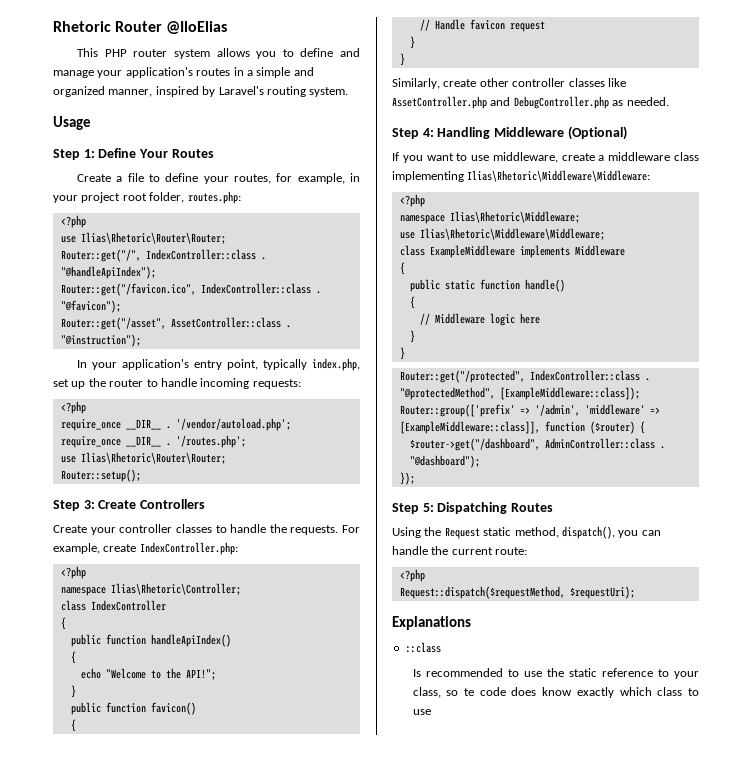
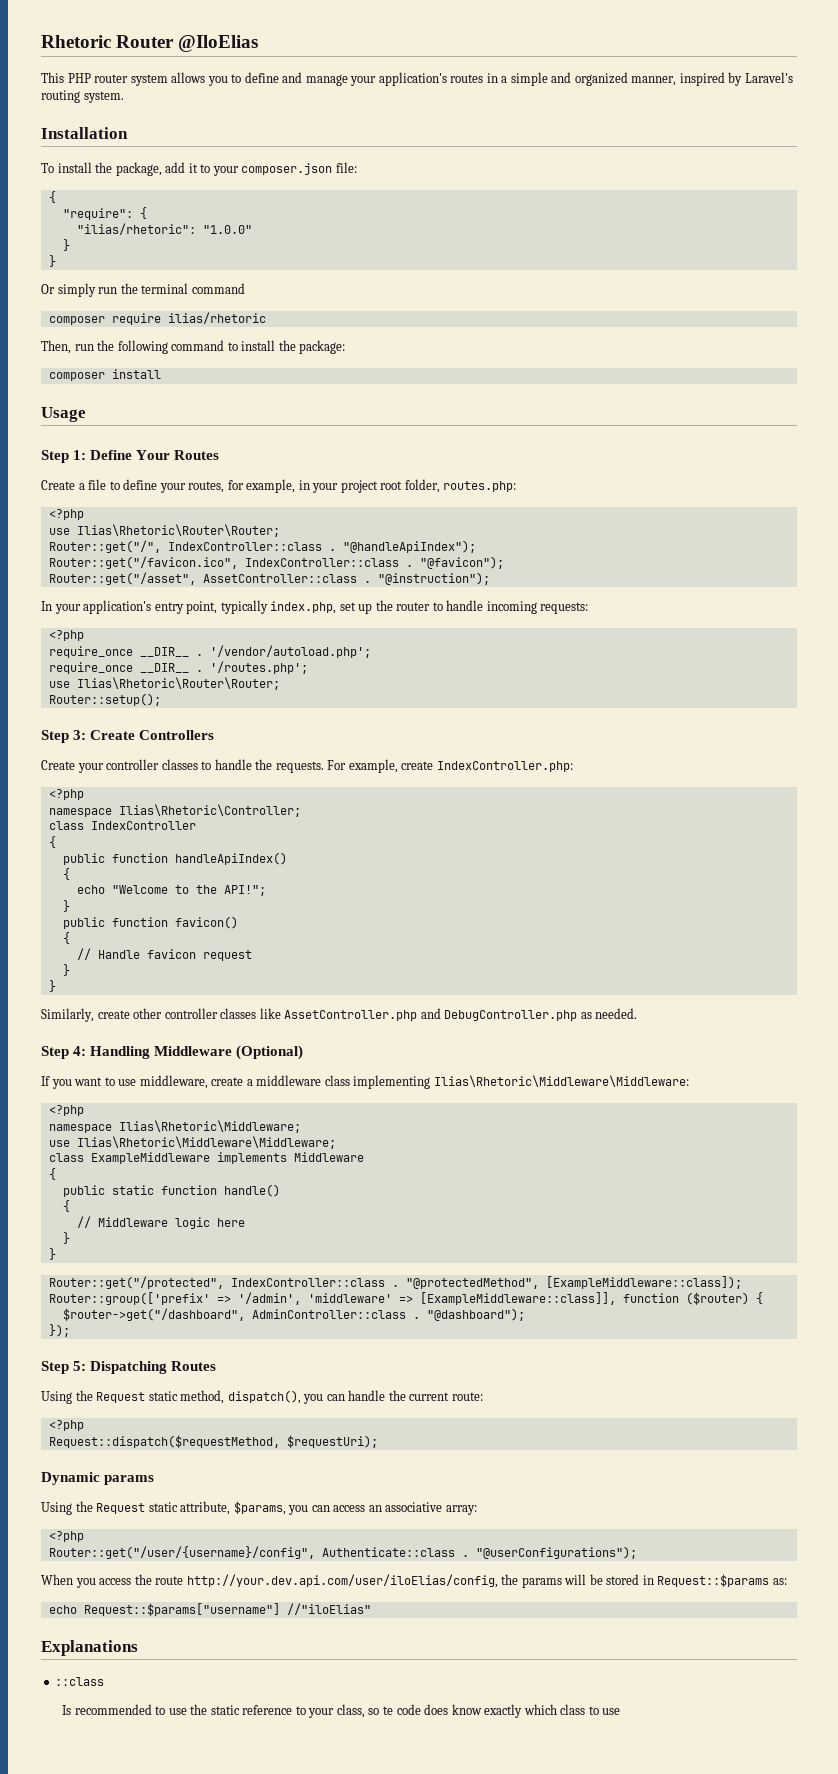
+ Installation
+ To install the package, add it to your composer.json file:
+ {
+ "require": {
+ "ilias/rhetoric": "1.0.0"
+ }
+ }
+ Or simply run the terminal command
+ composer require ilias/rhetoric
+ Then, run the following command to install the package:
+ composer install
+ Dynamic params
+ Using the Request static attribute, $params, you can access an associative array:
+ <?php
+ Router::get("/user/{username}/config", Authenticate::class . "@userConfigurations");
+ When you access the route http://your.dev.api.com/user/iloElias/config, the params will be stored in Request::$params as:
+ echo Request::$params["username"] //"iloElias"

